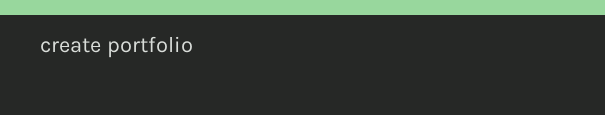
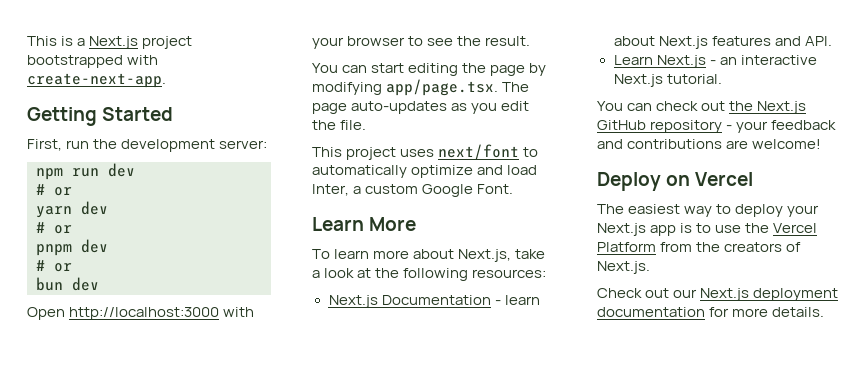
- create portfolio
+ This is a Next.js project bootstrapped with create-next-app.
+ Getting Started
+ First, run the development server:
+ npm run dev
+ # or
+ yarn dev
+ # or
+ pnpm dev
+ # or
+ bun dev
+ Open http://localhost:3000 with your browser to see the result.
+ You can start editing the page by modifying app/page.tsx. The page auto-updates as you edit the file.
+ This project uses next/font to automatically optimize and load Inter, a custom Google Font.
+ Learn More
+ To learn more about Next.js, take a look at the following resources:
+ Next.js Documentation - learn about Next.js features and API.
+ Learn Next.js - an interactive Next.js tutorial.
+ You can check out the Next.js GitHub repository - your feedback and contributions are welcome!
+ Deploy on Vercel
+ The easiest way to deploy your Next.js app is to use the Vercel Platform from the creators of Next.js.
+ Check out our Next.js deployment documentation for more details.

